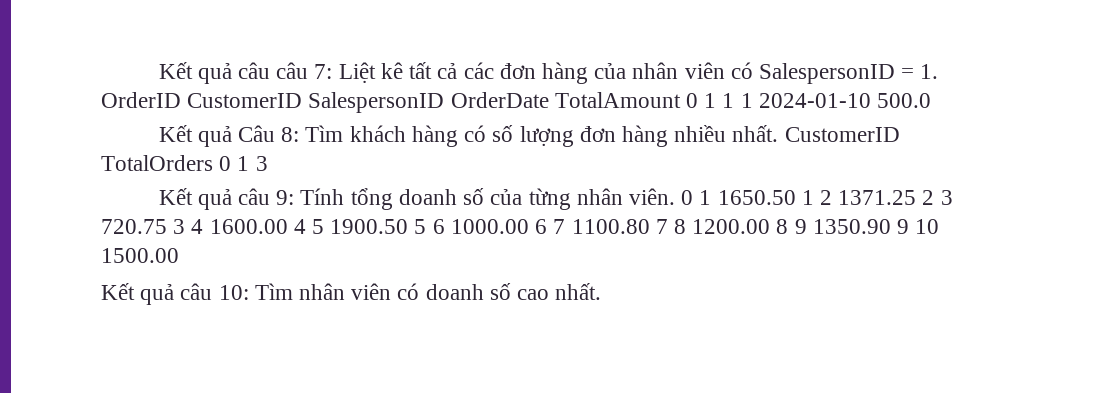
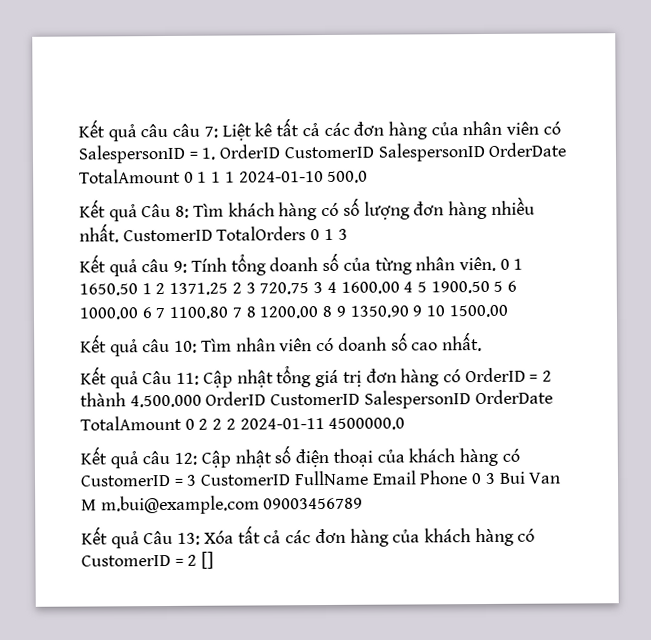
+ Kết quả Câu 11: Cập nhật tổng giá trị đơn hàng có OrderID = 2 thành 4.500.000 OrderID CustomerID SalespersonID OrderDate TotalAmount 0 2 2 2 2024-01-11 4500000.0
+ Kết quả câu 12: Cập nhật số điện thoại của khách hàng có CustomerID = 3 CustomerID FullName Email Phone 0 3 Bui Van M m.bui@example.com 09003456789
+ Kết quả Câu 13: Xóa tất cả các đơn hàng của khách hàng có CustomerID = 2 []

